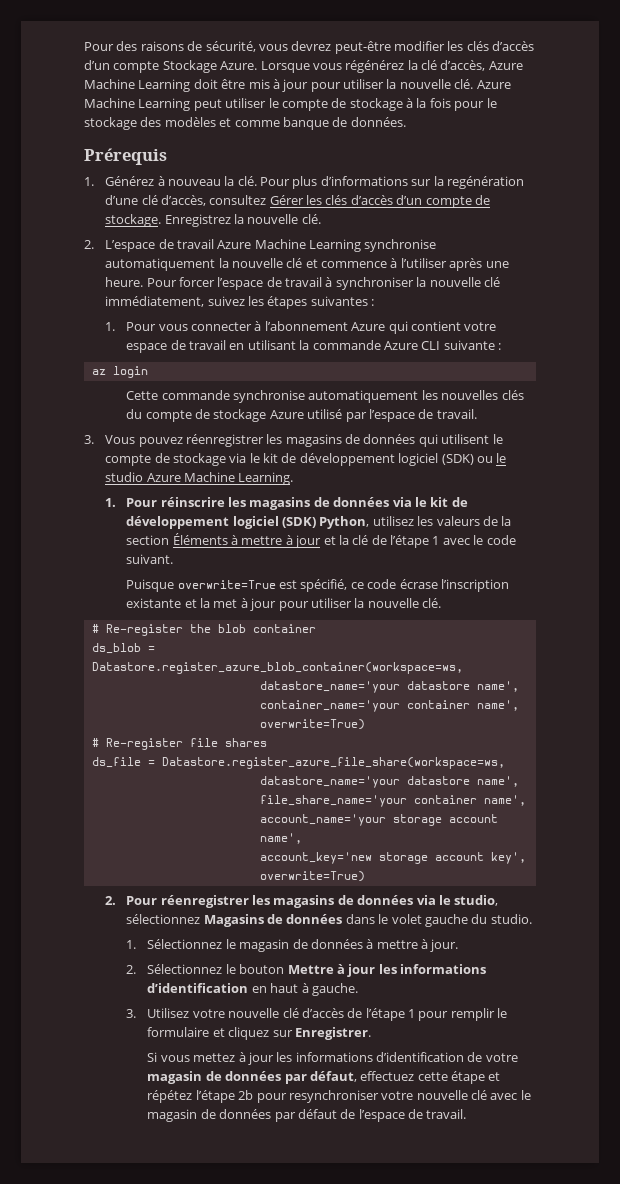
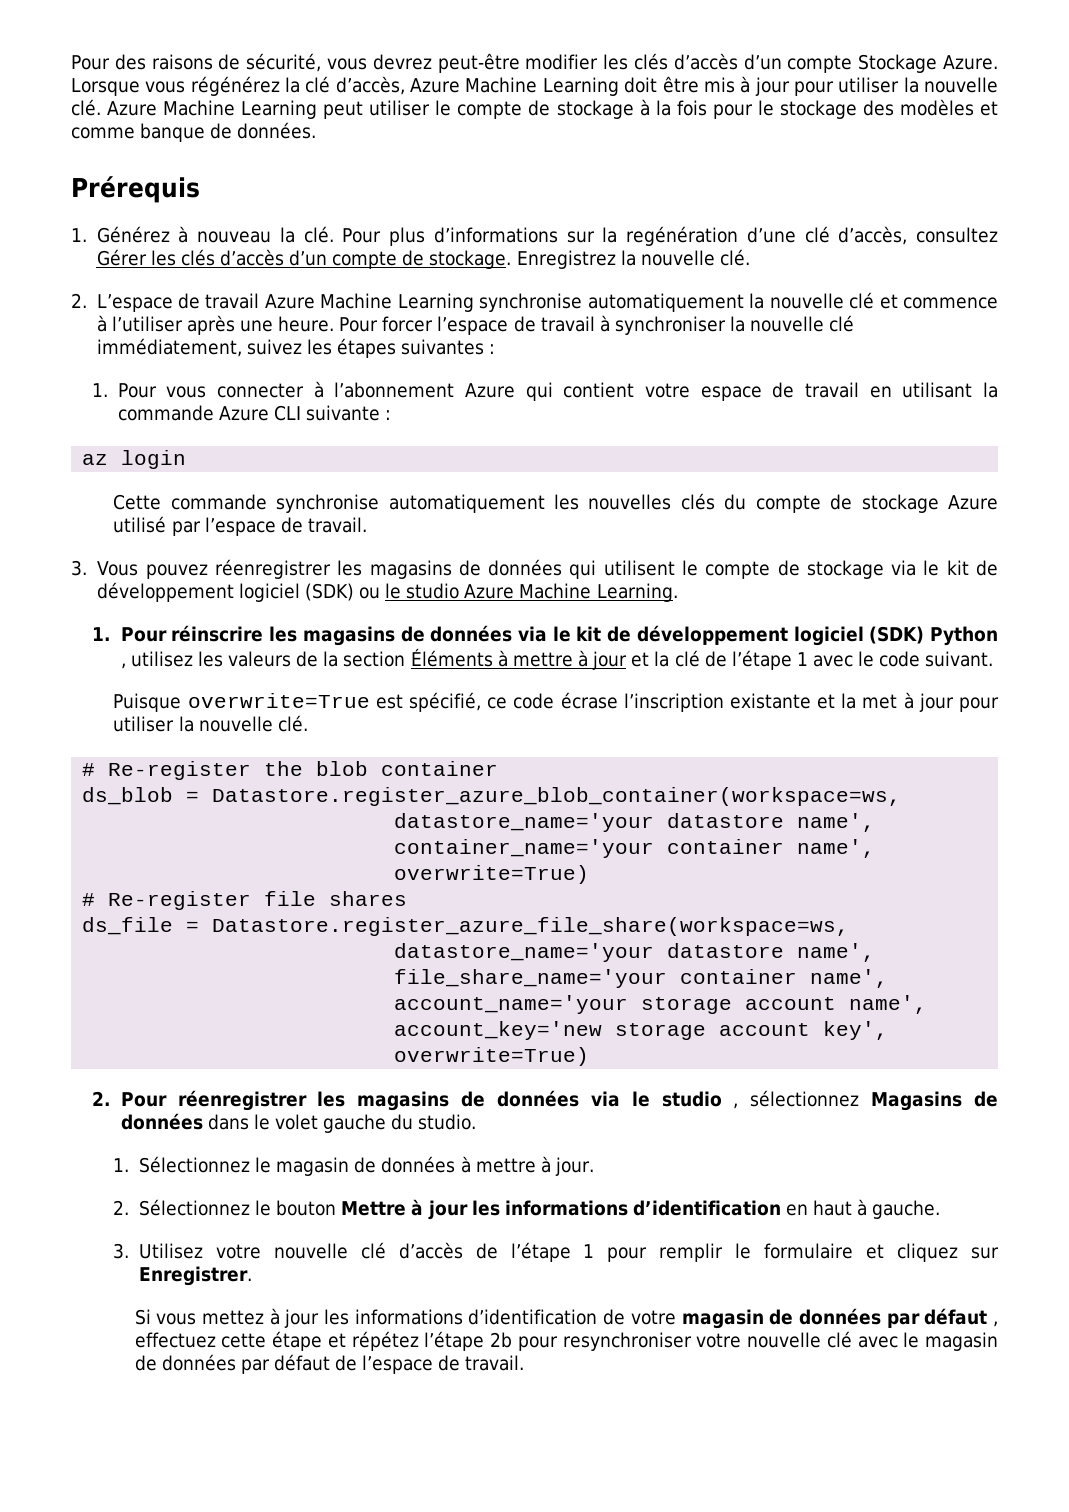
- 1. Pour réinscrire les magasins de données via le kit de développement logiciel (SDK) Python, utilisez les valeurs de la section Éléments à mettre à jour et la clé de l’étape 1 avec le code suivant.
+ 1. Pour réinscrire les magasins de données via le kit de développement logiciel (SDK) Python , utilisez les valeurs de la section Éléments à mettre à jour et la clé de l’étape 1 avec le code suivant.
- 2. Pour réenregistrer les magasins de données via le studio, sélectionnez Magasins de données dans le volet gauche du studio.
+ 2. Pour réenregistrer les magasins de données via le studio , sélectionnez Magasins de données dans le volet gauche du studio.
- Si vous mettez à jour les informations d’identification de votre magasin de données par défaut, effectuez cette étape et répétez l’étape 2b pour resynchroniser votre nouvelle clé avec le magasin de données par défaut de l’espace de travail.
+ Si vous mettez à jour les informations d’identification de votre magasin de données par défaut , effectuez cette étape et répétez l’étape 2b pour resynchroniser votre nouvelle clé avec le magasin de données par défaut de l’espace de travail.

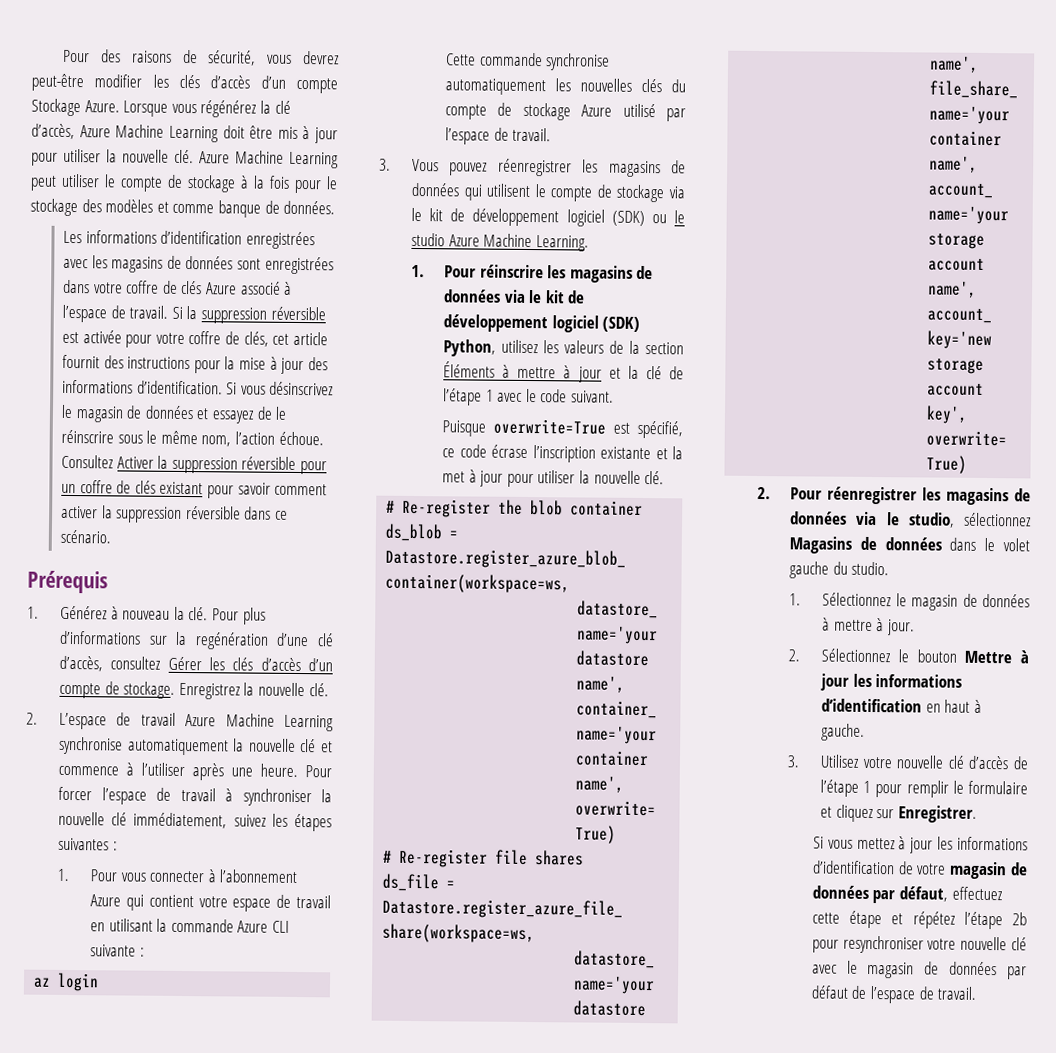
+ Les informations d’identification enregistrées avec les magasins de données sont enregistrées dans votre coffre de clés Azure associé à l’espace de travail. Si la suppression réversible est activée pour votre coffre de clés, cet article fournit des instructions pour la mise à jour des informations d’identification. Si vous désinscrivez le magasin de données et essayez de le réinscrire sous le même nom, l’action échoue. Consultez Activer la suppression réversible pour un coffre de clés existant pour savoir comment activer la suppression réversible dans ce scénario.
- 1. Pour réinscrire les magasins de données via le kit de développement logiciel (SDK) Python , utilisez les valeurs de la section Éléments à mettre à jour et la clé de l’étape 1 avec le code suivant.
+ 1. Pour réinscrire les magasins de données via le kit de développement logiciel (SDK) Python, utilisez les valeurs de la section Éléments à mettre à jour et la clé de l’étape 1 avec le code suivant.
- 2. Pour réenregistrer les magasins de données via le studio , sélectionnez Magasins de données dans le volet gauche du studio.
+ 2. Pour réenregistrer les magasins de données via le studio, sélectionnez Magasins de données dans le volet gauche du studio.
- Si vous mettez à jour les informations d’identification de votre magasin de données par défaut , effectuez cette étape et répétez l’étape 2b pour resynchroniser votre nouvelle clé avec le magasin de données par défaut de l’espace de travail.
+ Si vous mettez à jour les informations d’identification de votre magasin de données par défaut, effectuez cette étape et répétez l’étape 2b pour resynchroniser votre nouvelle clé avec le magasin de données par défaut de l’espace de travail.

